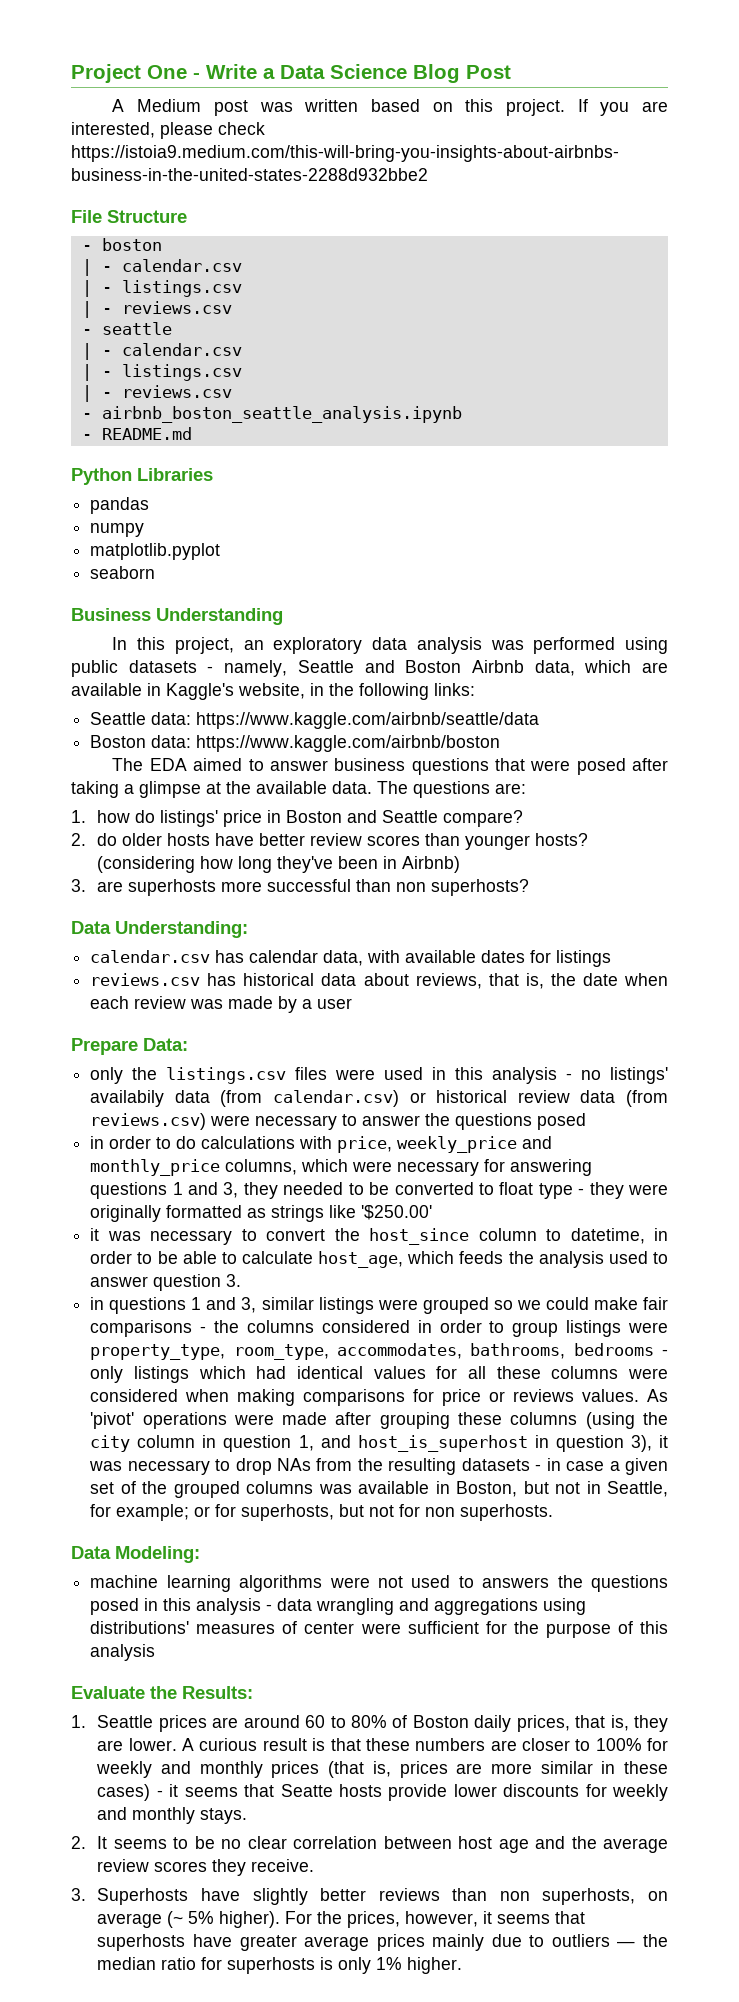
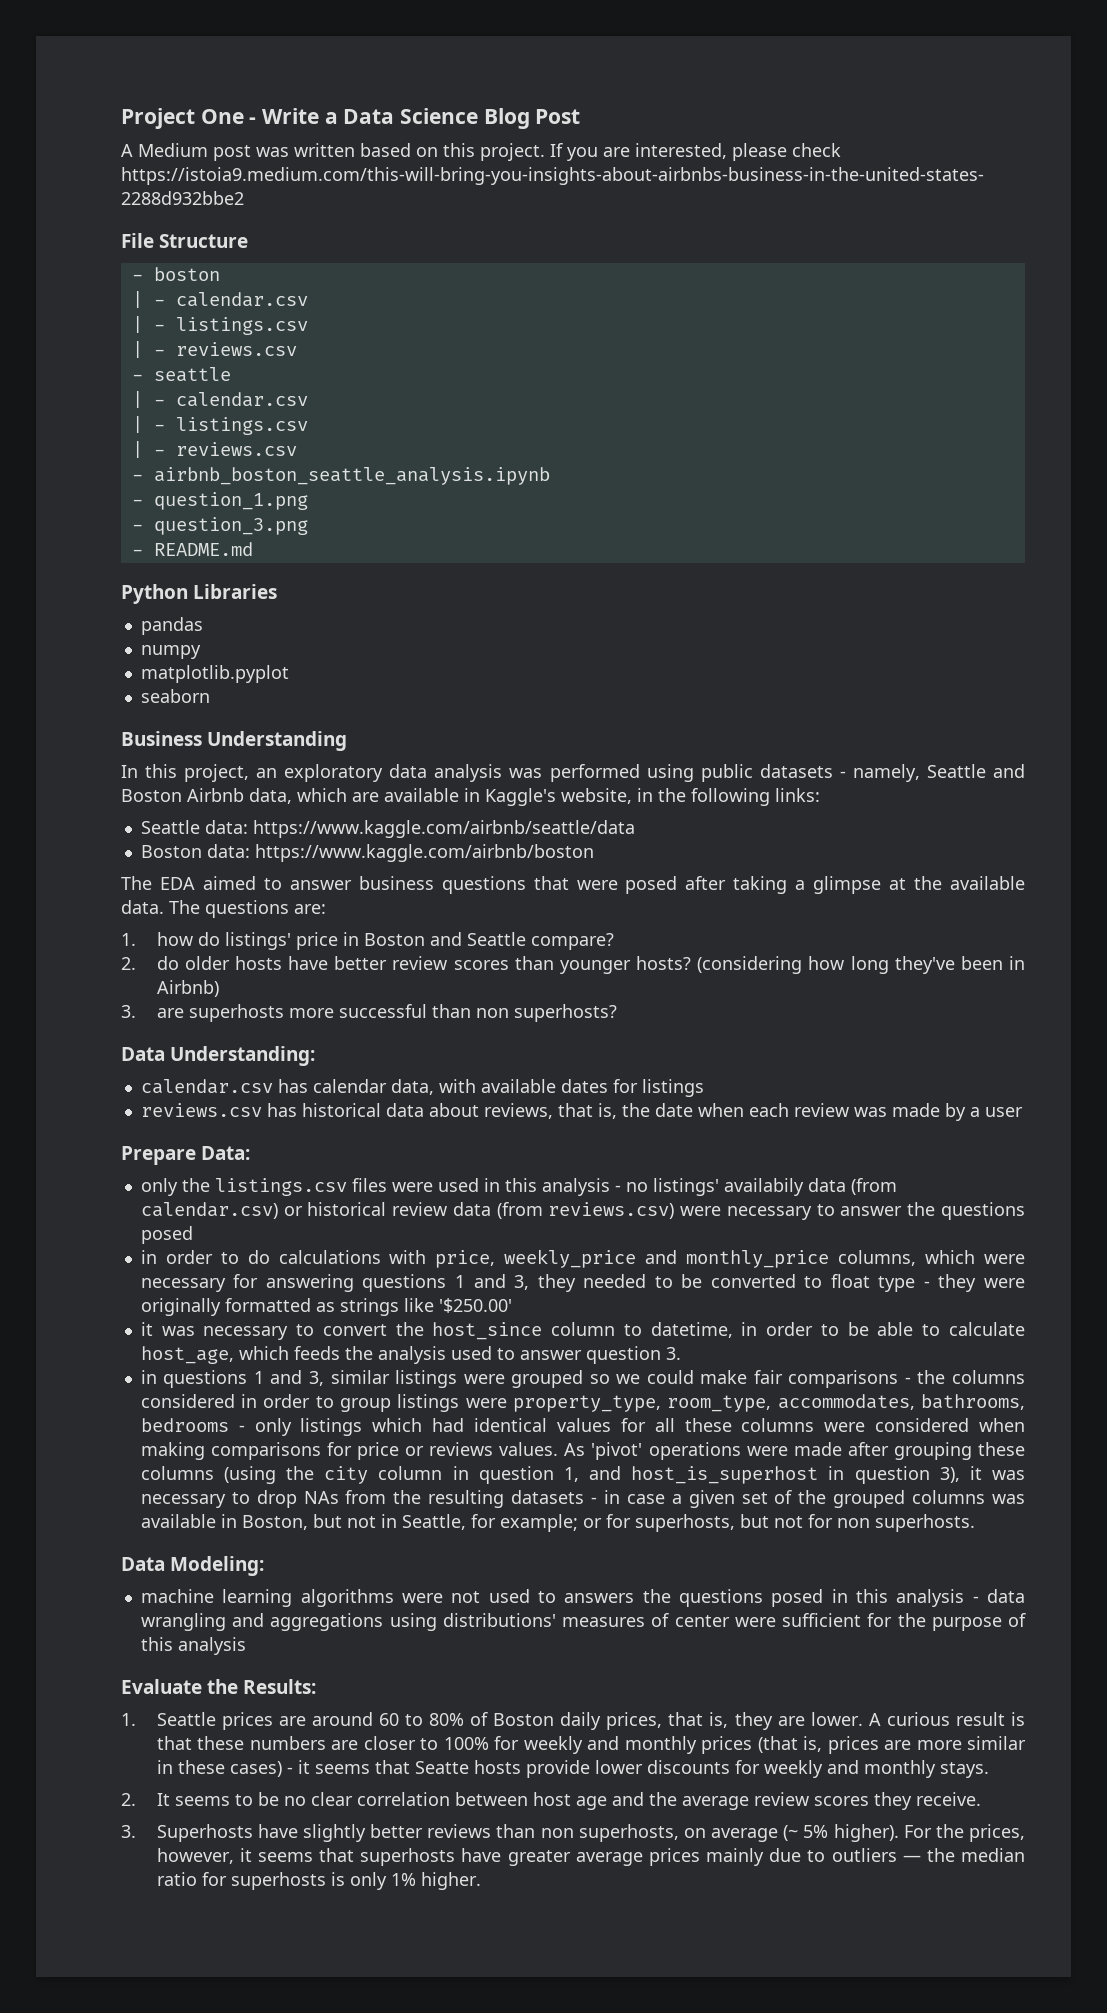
+ - question_1.png
+ - question_3.png

